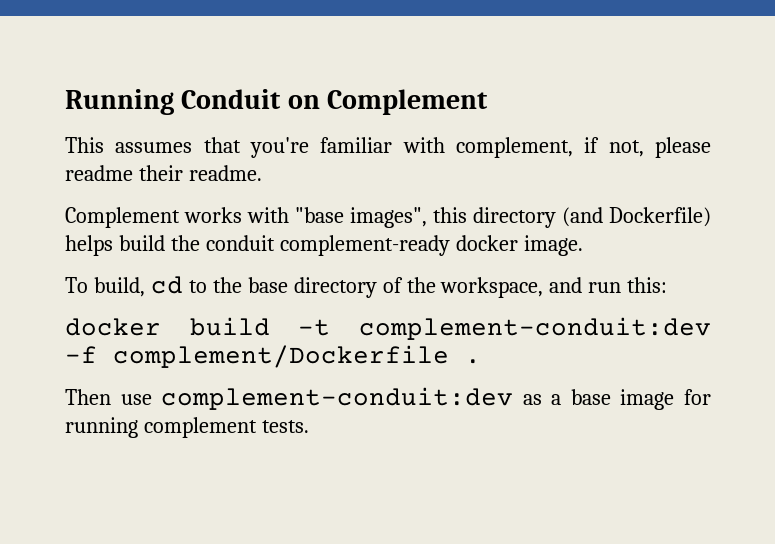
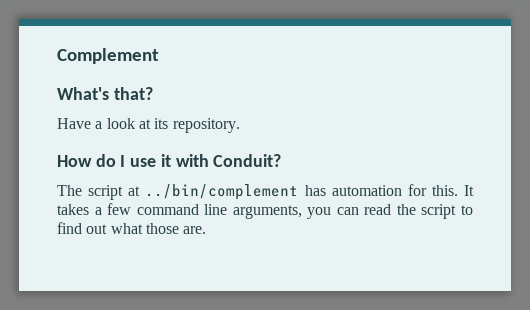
- Running Conduit on Complement
- This assumes that you're familiar with complement, if not, please readme their readme.
- Complement works with "base images", this directory (and Dockerfile) helps build the conduit complement-ready docker image.
- To build, cd to the base directory of the workspace, and run this:
- docker build -t complement-conduit:dev -f complement/Dockerfile .
- Then use complement-conduit:dev as a base image for running complement tests.
+ Complement
+ What's that?
+ Have a look at its repository.
+ How do I use it with Conduit?
+ The script at ../bin/complement has automation for this. It takes a few command line arguments, you can read the script to find out what those are.

